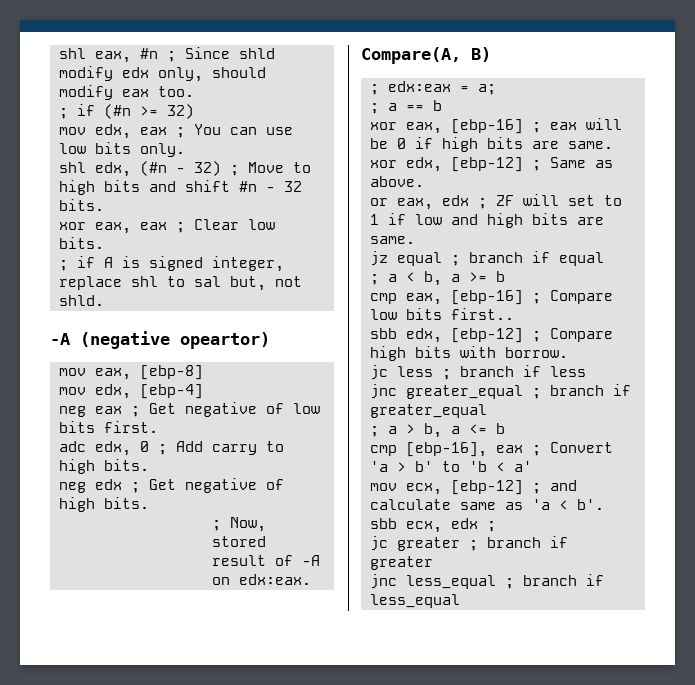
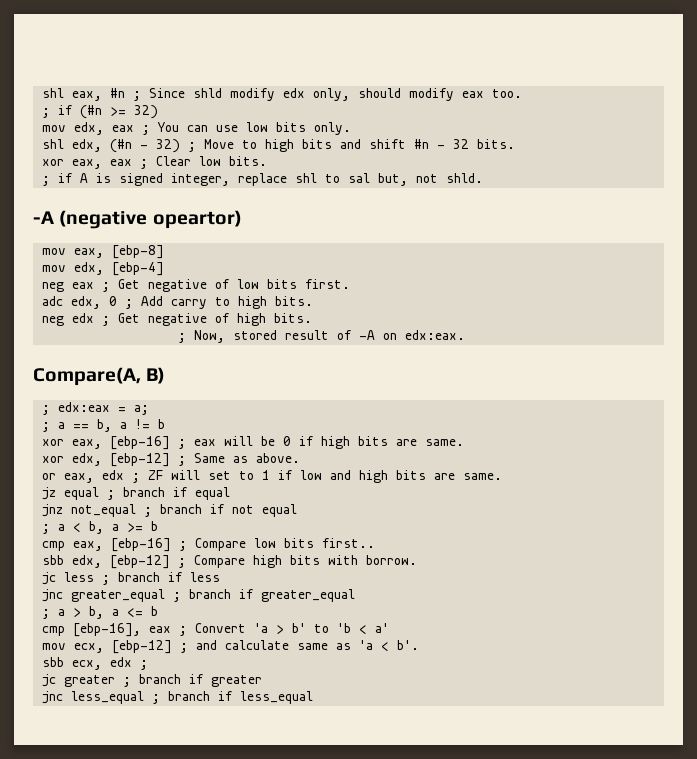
- ; a == b
+ ; a == b, a != b
+ jnz not_equal ; branch if not equal

